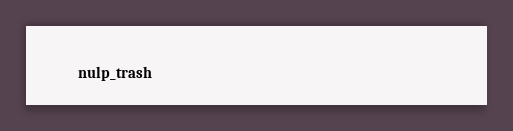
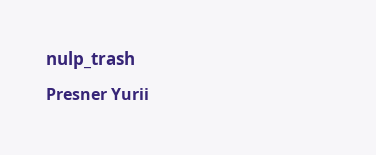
+ Presner Yurii

